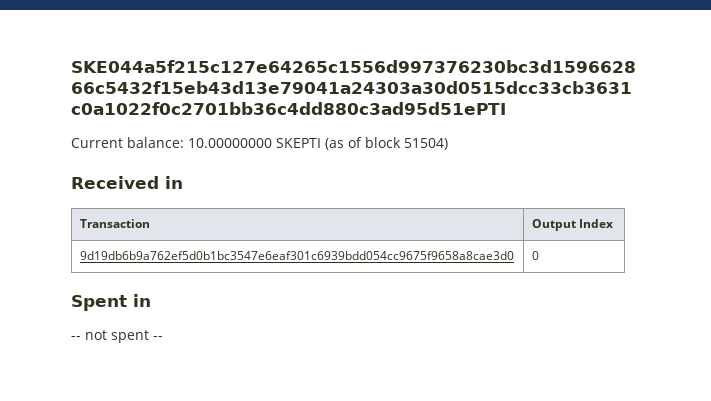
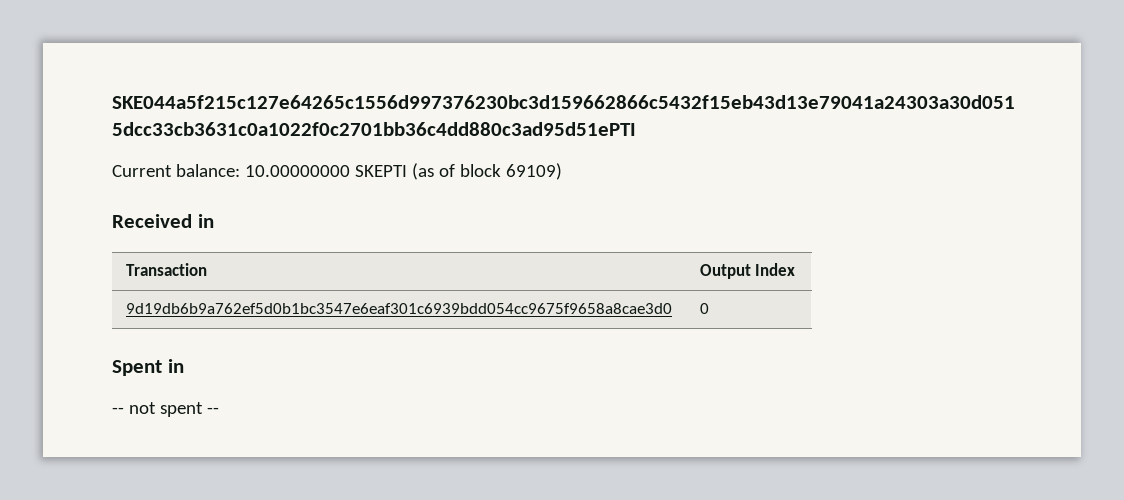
- Current balance: 10.00000000 SKEPTI (as of block 51504)
+ Current balance: 10.00000000 SKEPTI (as of block 69109)

